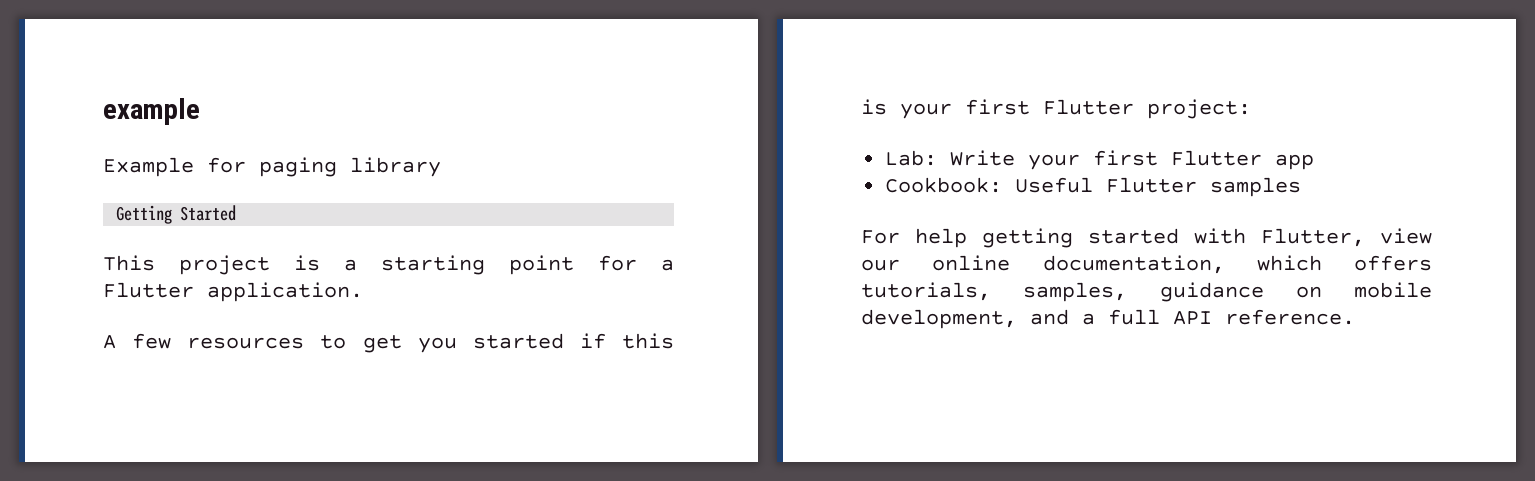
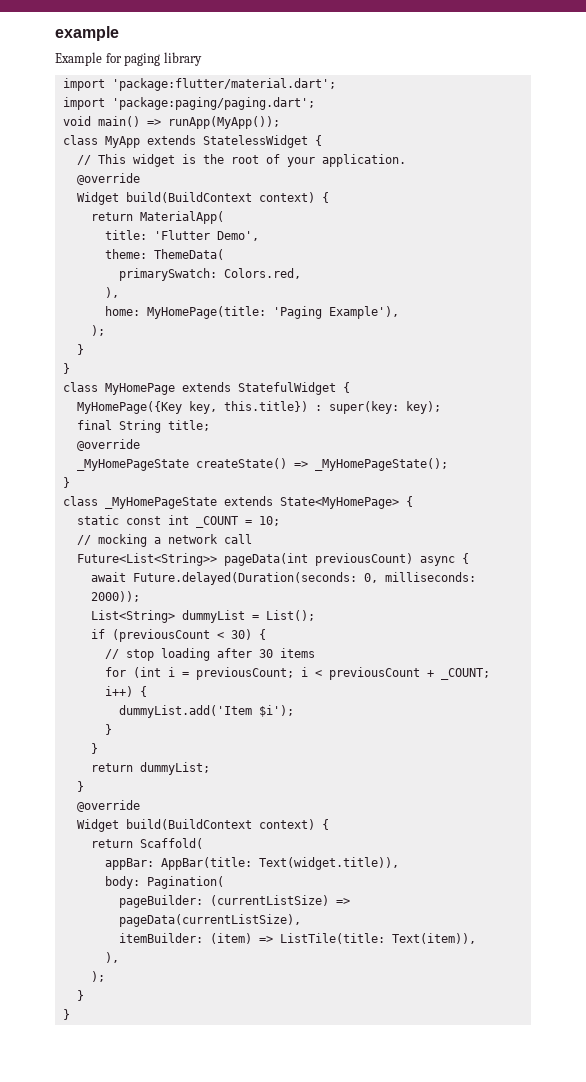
- Getting Started
- This project is a starting point for a Flutter application.
- A few resources to get you started if this is your first Flutter project:
- Lab: Write your first Flutter app
- Cookbook: Useful Flutter samples
- For help getting started with Flutter, view our online documentation, which offers tutorials, samples, guidance on mobile development, and a full API reference.
+ import 'package:flutter/material.dart';
+ import 'package:paging/paging.dart';
+ void main() => runApp(MyApp());
+ class MyApp extends StatelessWidget {
+ // This widget is the root of your application.
+ @override
+ Widget build(BuildContext context) {
+ return MaterialApp(
+ title: 'Flutter Demo',
+ theme: ThemeData(
+ primarySwatch: Colors.red,
+ ),
+ home: MyHomePage(title: 'Paging Example'),
+ );
+ }
+ }
+ class MyHomePage extends StatefulWidget {
+ MyHomePage({Key key, this.title}) : super(key: key);
+ final String title;
+ @override
+ _MyHomePageState createState() => _MyHomePageState();
+ }
+ class _MyHomePageState extends State<MyHomePage> {
+ static const int _COUNT = 10;
+ // mocking a network call
+ Future<List<String>> pageData(int previousCount) async {
+ await Future.delayed(Duration(seconds: 0, milliseconds: 2000));
+ List<String> dummyList = List();
+ if (previousCount < 30) {
+ // stop loading after 30 items
+ for (int i = previousCount; i < previousCount + _COUNT; i++) {
+ dummyList.add('Item $i');
+ }
+ }
+ return dummyList;
+ }
+ @override
+ Widget build(BuildContext context) {
+ return Scaffold(
+ appBar: AppBar(title: Text(widget.title)),
+ body: Pagination(
+ pageBuilder: (currentListSize) => pageData(currentListSize),
+ itemBuilder: (item) => ListTile(title: Text(item)),
+ ),
+ );
+ }
+ }

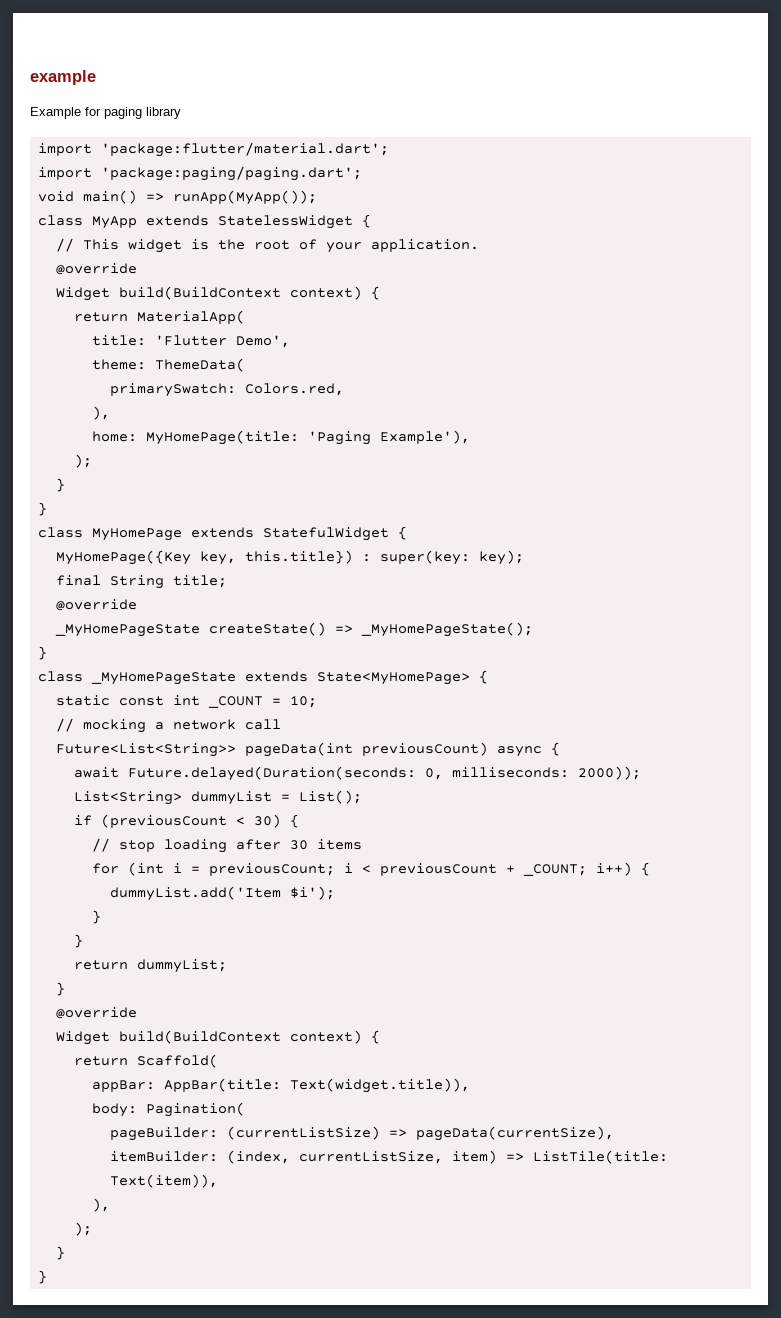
- pageBuilder: (currentListSize) => pageData(currentListSize),
+ pageBuilder: (currentListSize) => pageData(currentSize),
- itemBuilder: (item) => ListTile(title: Text(item)),
+ itemBuilder: (index, currentListSize, item) => ListTile(title: Text(item)),

